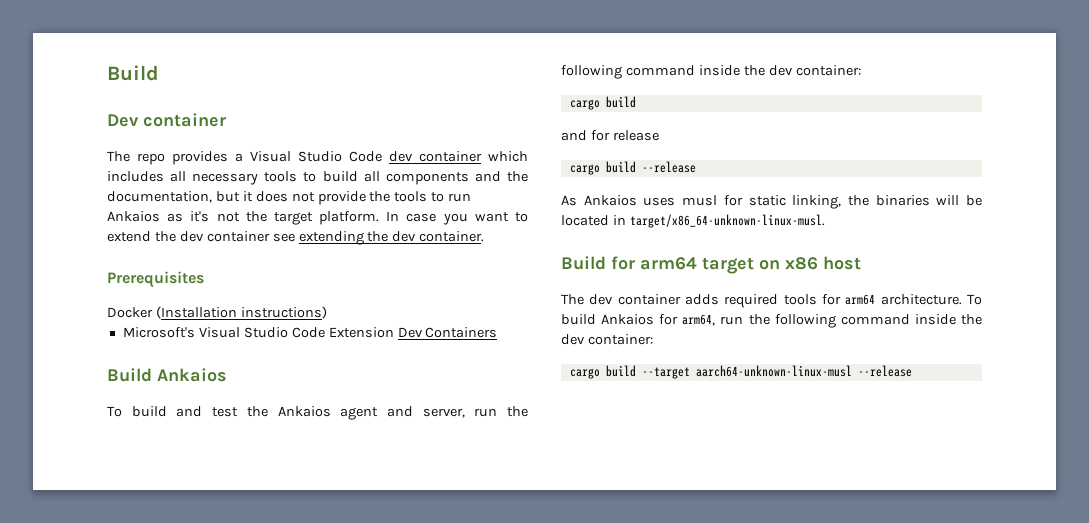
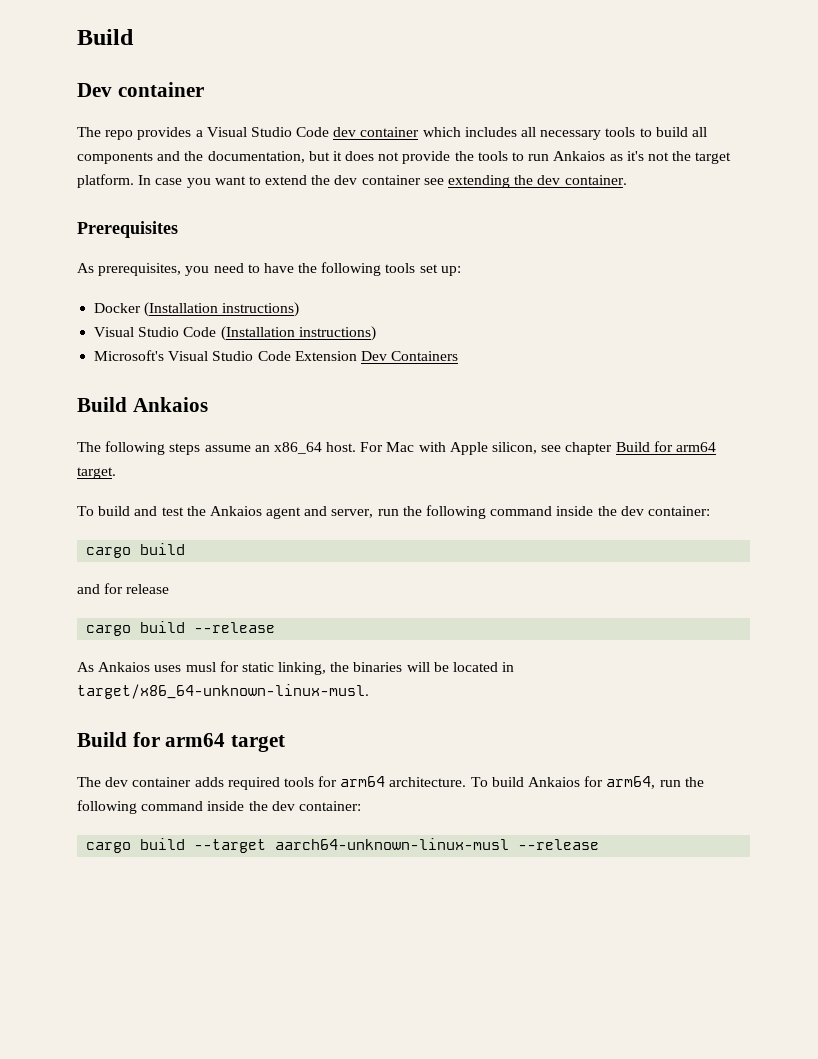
+ As prerequisites, you need to have the following tools set up:
  Docker (Installation instructions)
+ Visual Studio Code (Installation instructions)
+ The following steps assume an x86_64 host. For Mac with Apple silicon, see chapter Build for arm64 target.
- Build for arm64 target on x86 host
+ Build for arm64 target

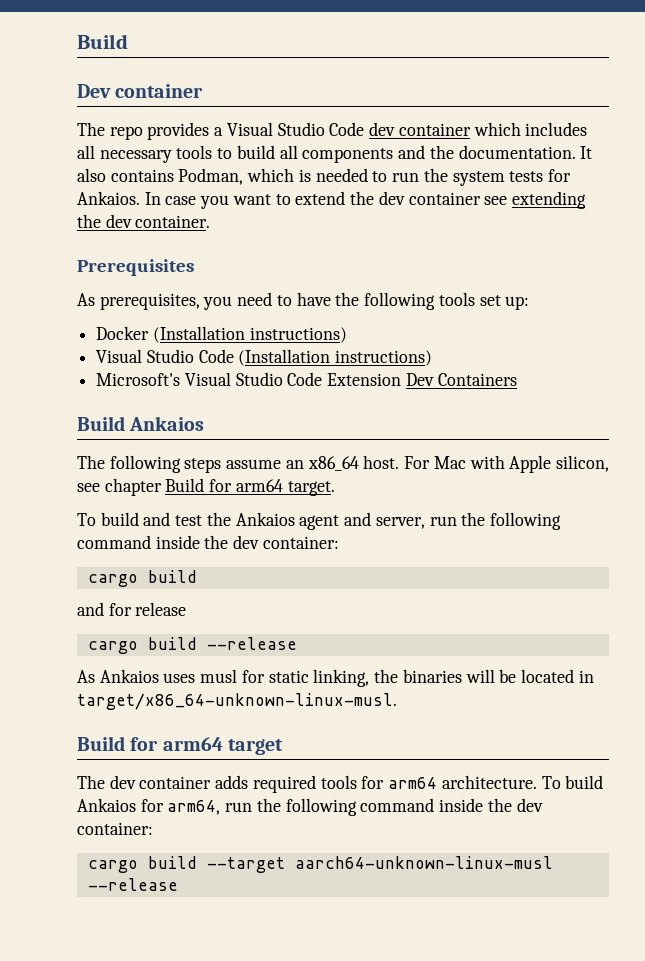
- The repo provides a Visual Studio Code dev container which includes all necessary tools to build all components and the documentation, but it does not provide the tools to run Ankaios as it's not the target platform.
+ The repo provides a Visual Studio Code dev container which includes all necessary tools to build all components and the documentation. It also contains Podman, which is needed to run the system tests for Ankaios.

